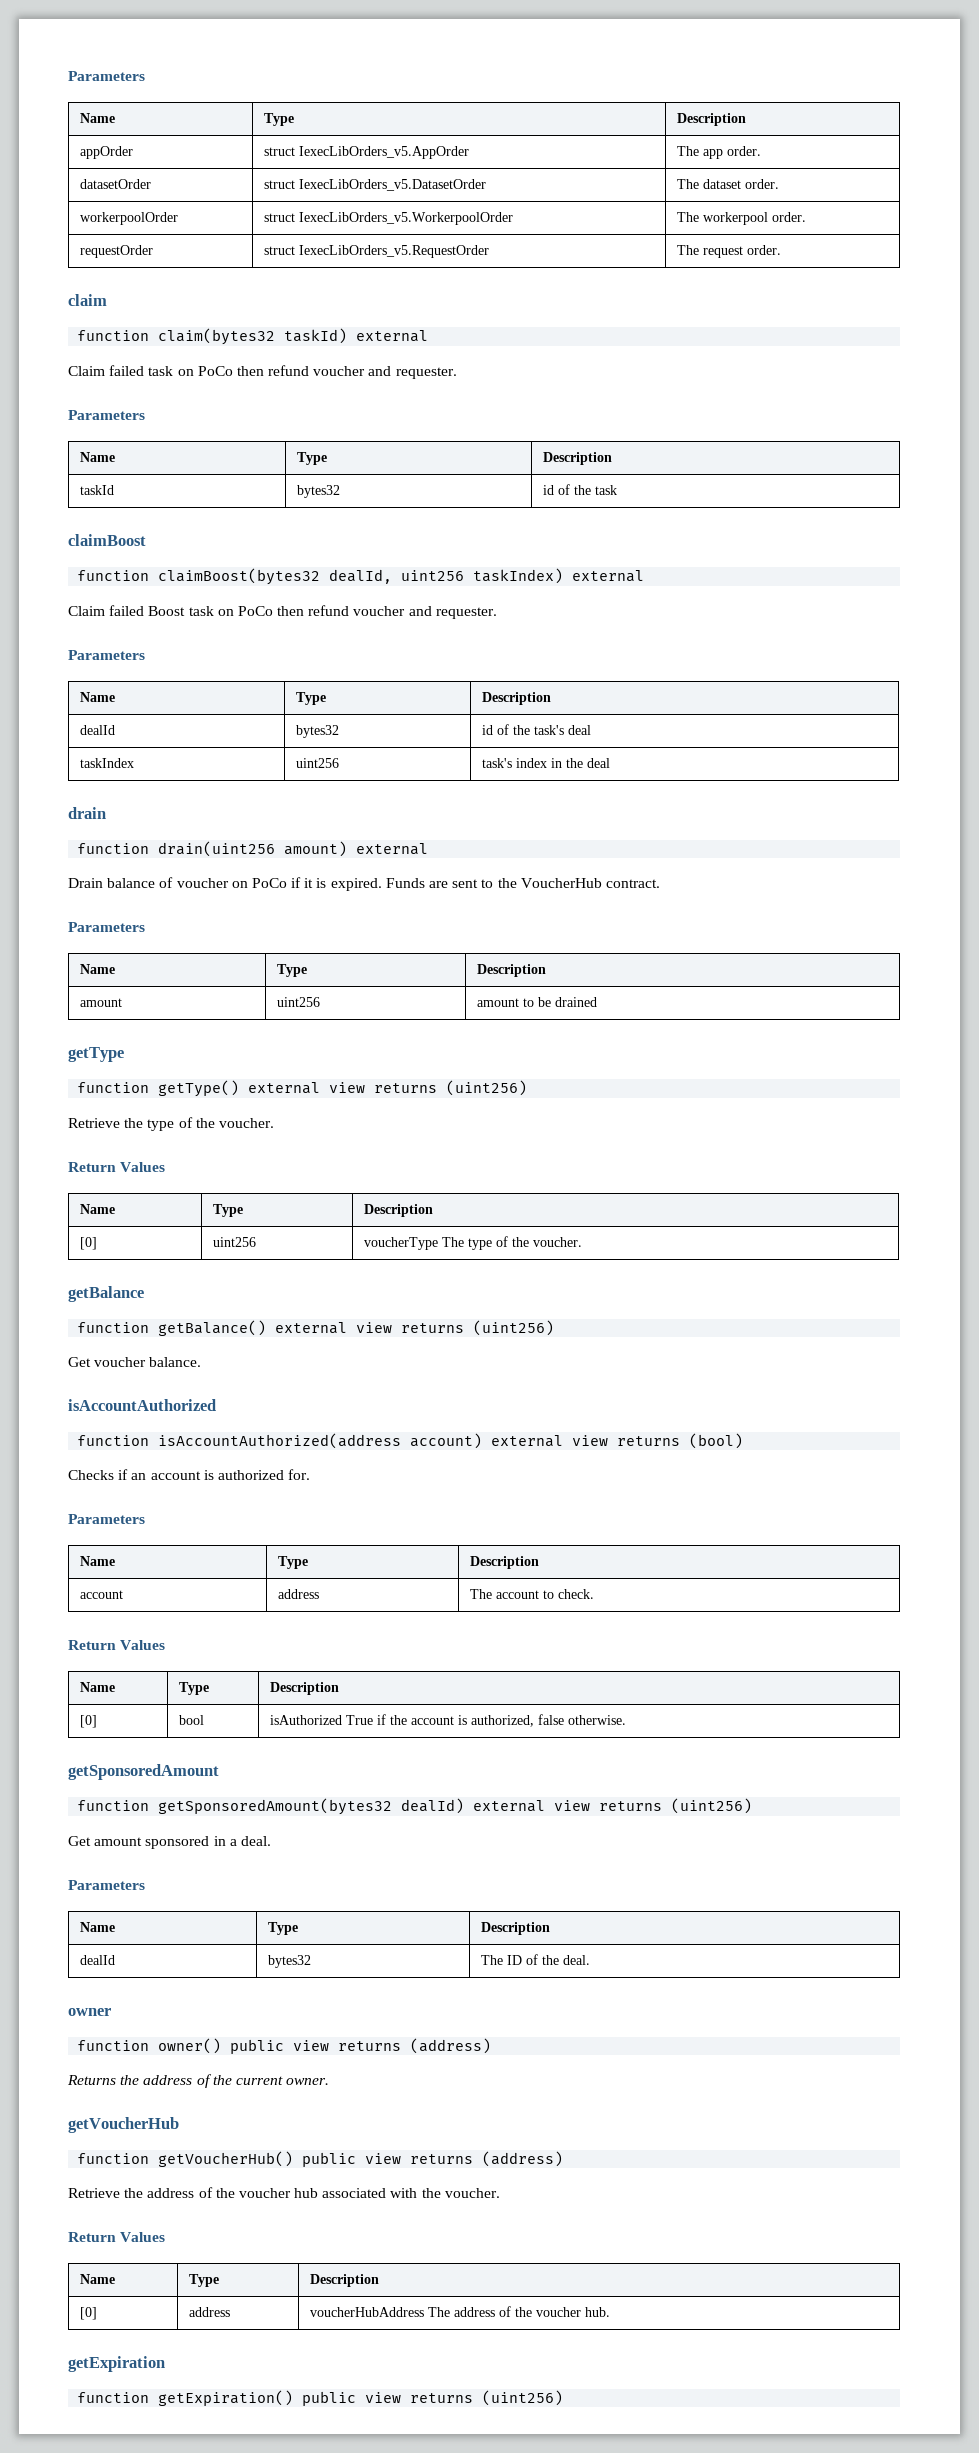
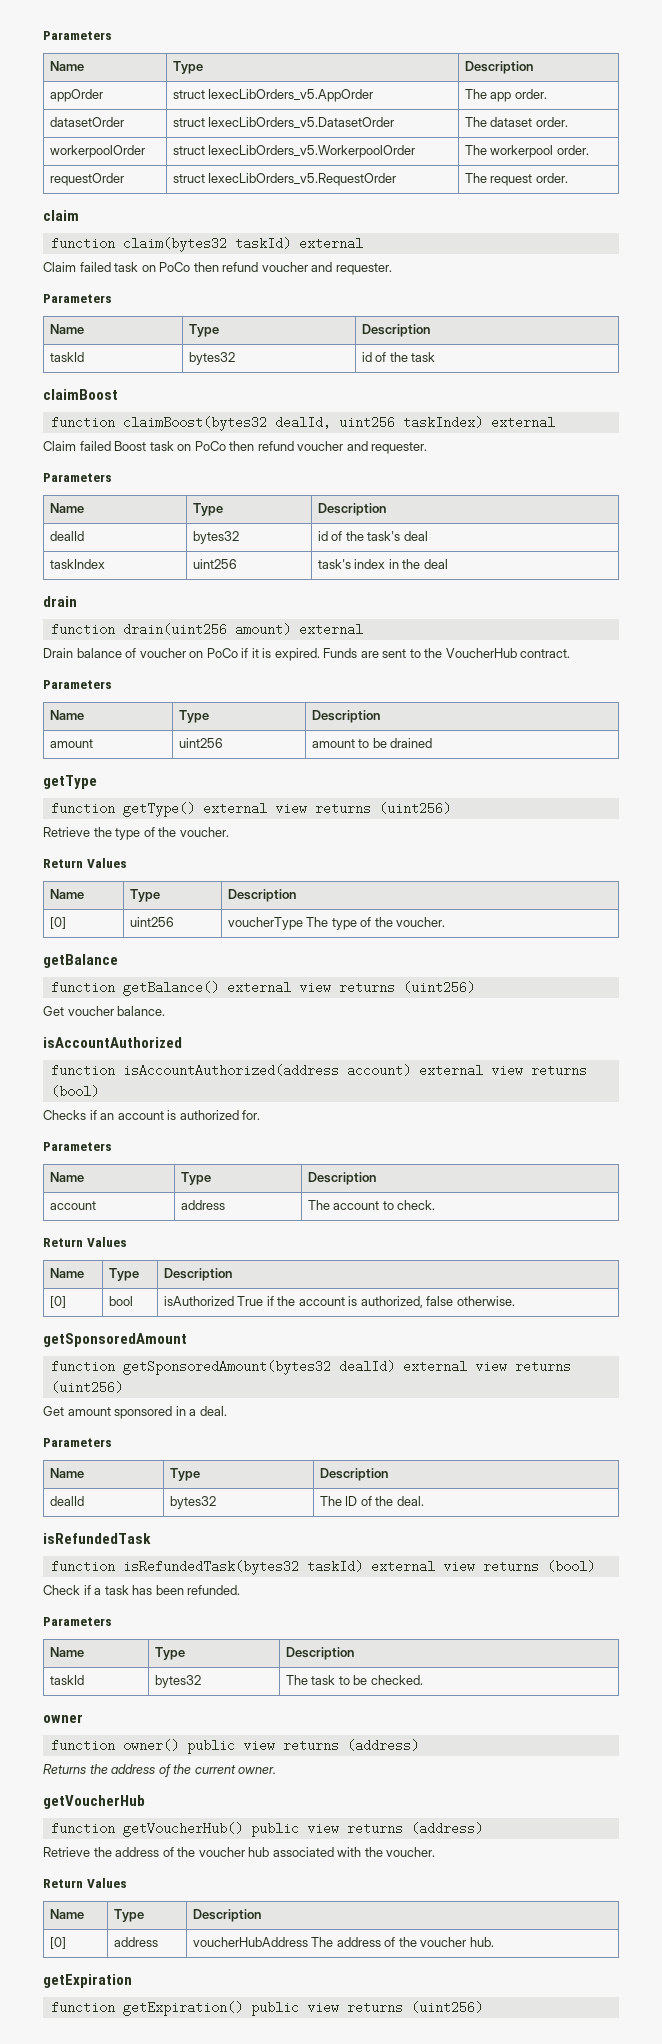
+ isRefundedTask
+ function isRefundedTask(bytes32 taskId) external view returns (bool)
+ Check if a task has been refunded.
+ Parameters
+ Name | Type | Description
+ taskId | bytes32 | The task to be checked.

